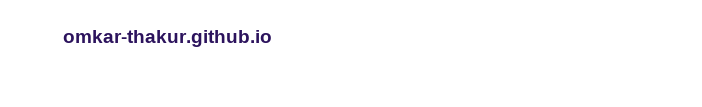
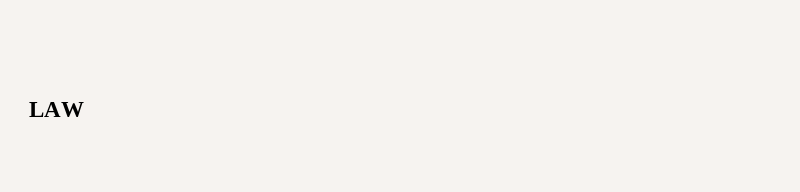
- omkar-thakur.github.io
+ LAW

